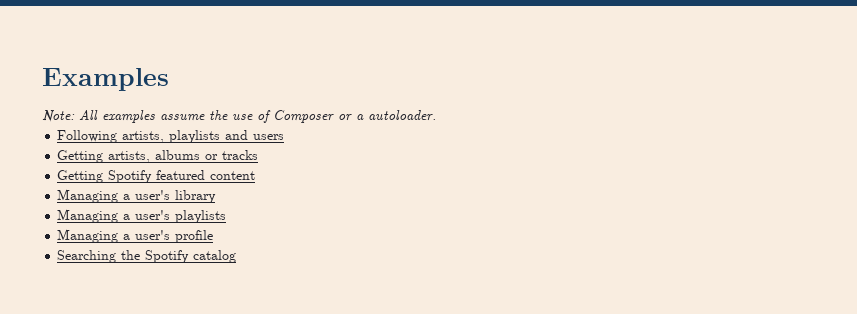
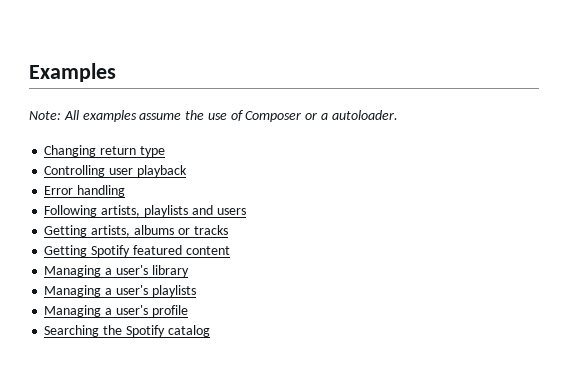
+ Changing return type
+ Controlling user playback
+ Error handling

